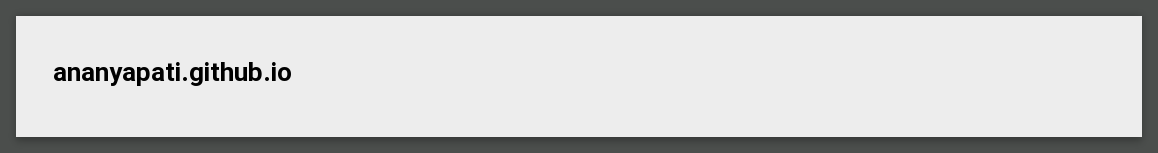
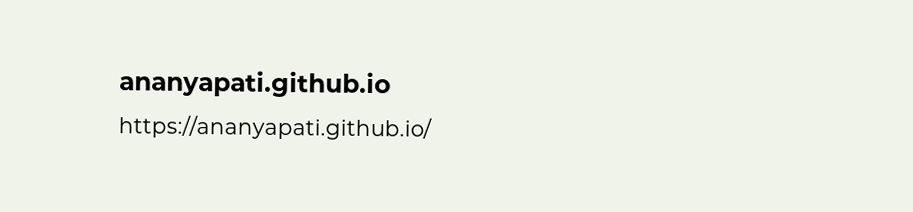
+ https://ananyapati.github.io/

